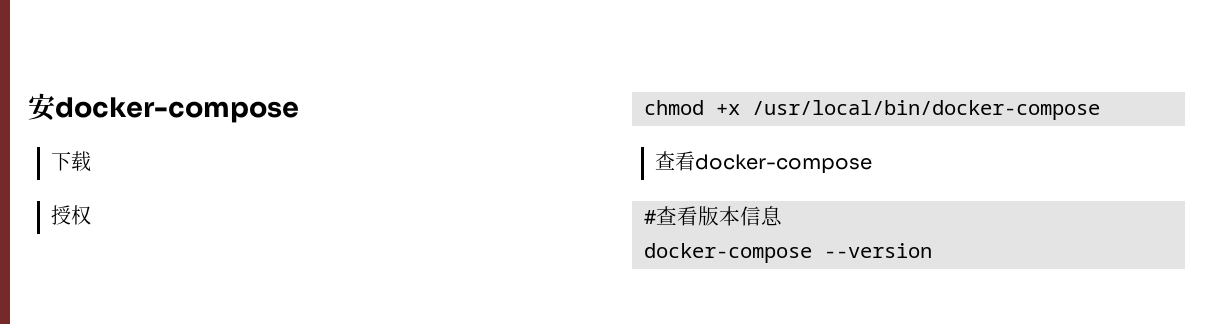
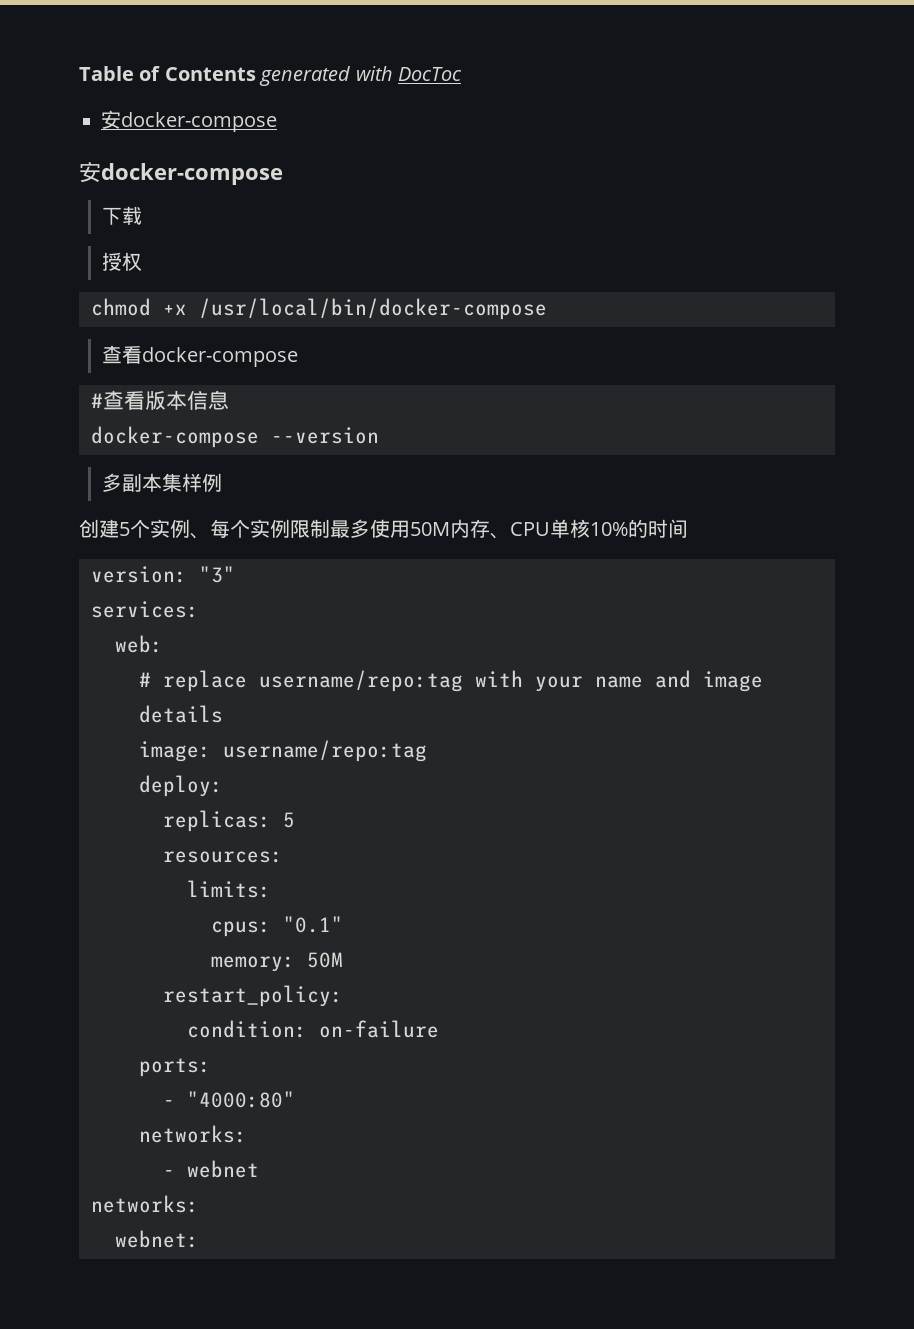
+ Table of Contents generated with DocToc
+ 安docker-compose
+ 多副本集样例
+ 创建5个实例、每个实例限制最多使用50M内存、CPU单核10%的时间
+ version: "3"
+ services:
+ web:
+ # replace username/repo:tag with your name and image details
+ image: username/repo:tag
+ deploy:
+ replicas: 5
+ resources:
+ limits:
+ cpus: "0.1"
+ memory: 50M
+ restart_policy:
+ condition: on-failure
+ ports:
+ - "4000:80"
+ networks:
+ - webnet
+ networks:
+ webnet:

